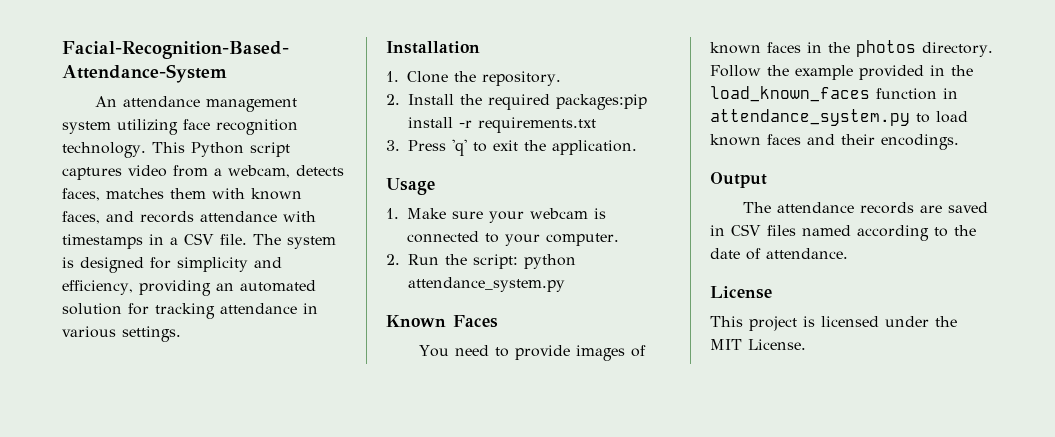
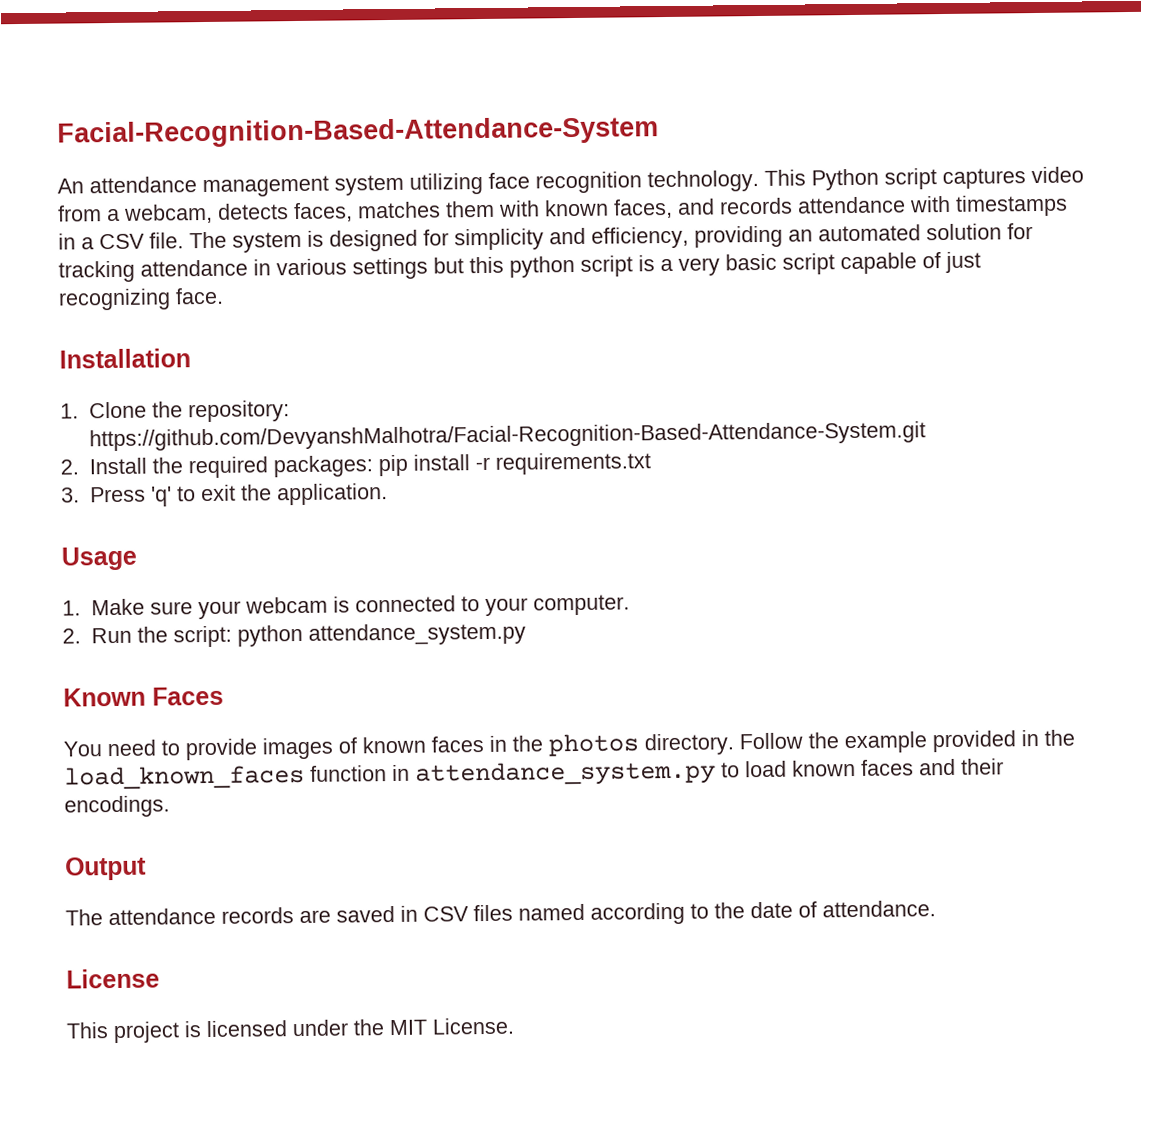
- The system is designed for simplicity and efficiency, providing an automated solution for tracking attendance in various settings.
+ The system is designed for simplicity and efficiency, providing an automated solution for tracking attendance in various settings but this python script is a very basic script capable of just recognizing face.
- 1. Clone the repository.
+ 1. Clone the repository: https://github.com/DevyanshMalhotra/Facial-Recognition-Based-Attendance-System.git
- 2. Install the required packages:pip install -r requirements.txt
+ 2. Install the required packages: pip install -r requirements.txt

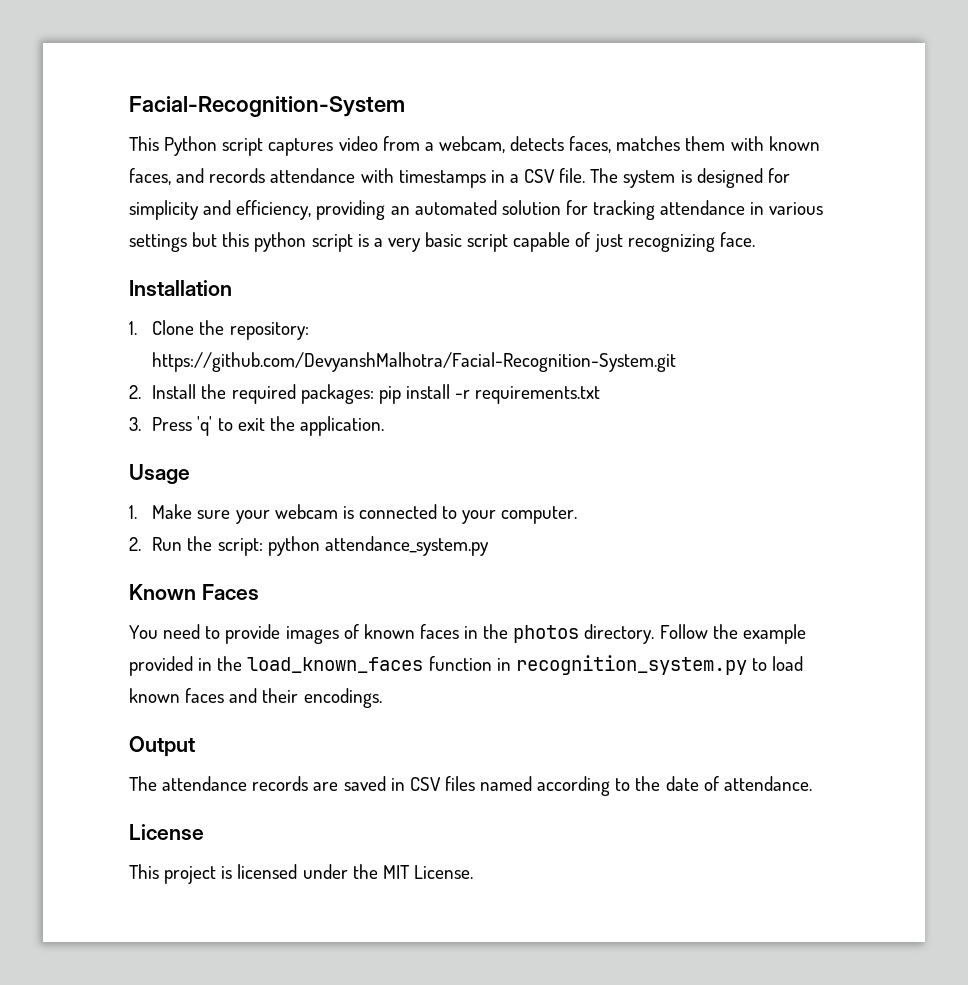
- Facial-Recognition-Based-Attendance-System
- An attendance management system utilizing face recognition technology. This Python script captures video from a webcam, detects faces, matches them with known faces, and records attendance with timestamps in a CSV file.
+ Facial-Recognition-System
+ This Python script captures video from a webcam, detects faces, matches them with known faces, and records attendance with timestamps in a CSV file.
- 1. Clone the repository: https://github.com/DevyanshMalhotra/Facial-Recognition-Based-Attendance-System.git
+ 1. Clone the repository: https://github.com/DevyanshMalhotra/Facial-Recognition-System.git
- Follow the example provided in the load_known_faces function in attendance_system.py to load known faces and their encodings.
+ Follow the example provided in the load_known_faces function in recognition_system.py to load known faces and their encodings.

